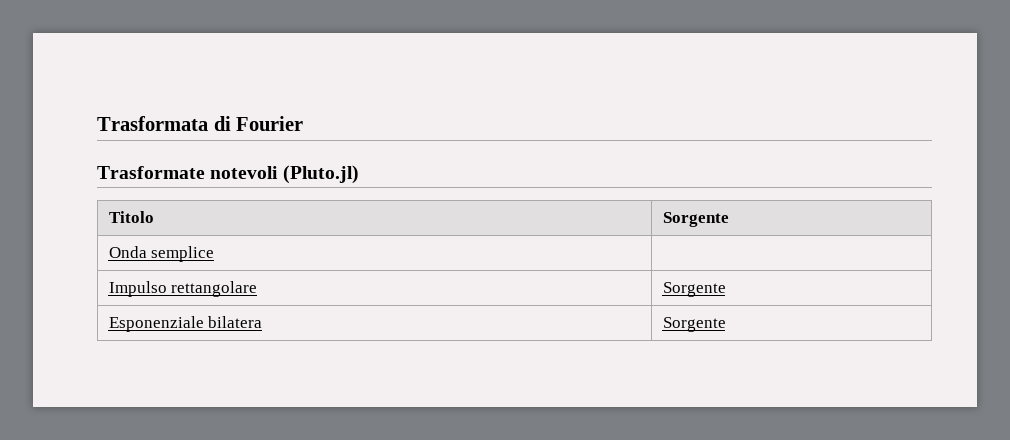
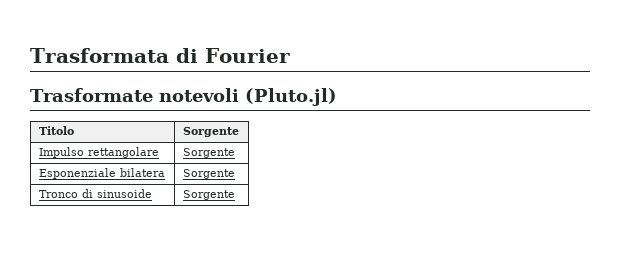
- Onda semplice |
+ Tronco di sinusoide | Sorgente

